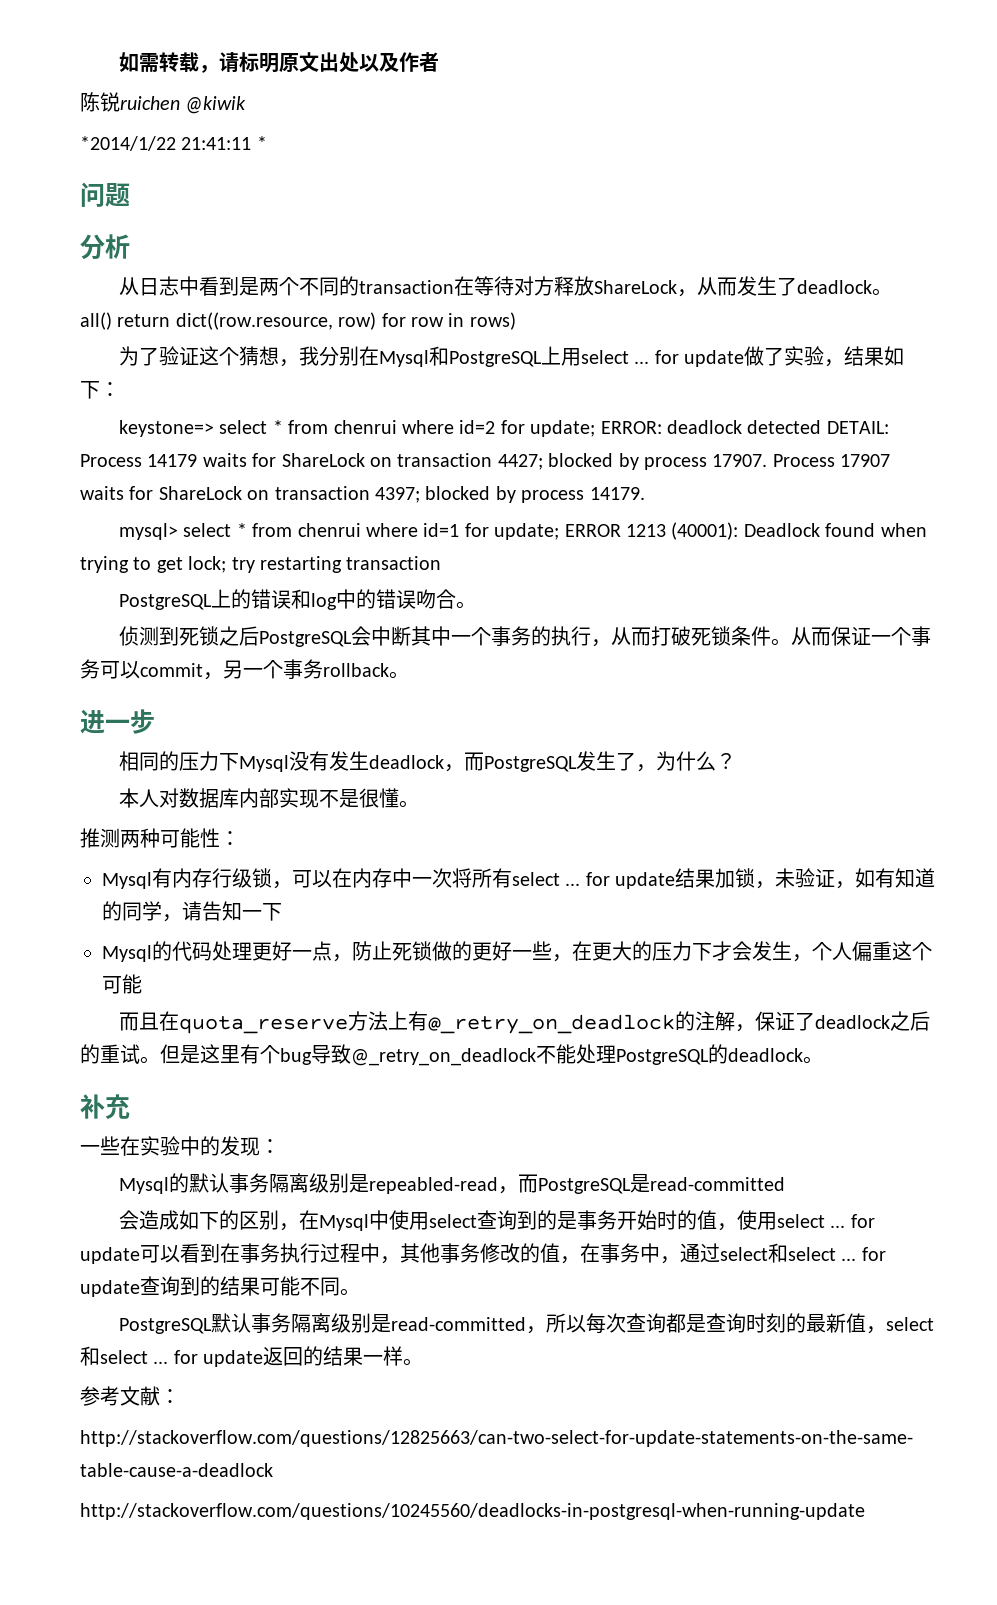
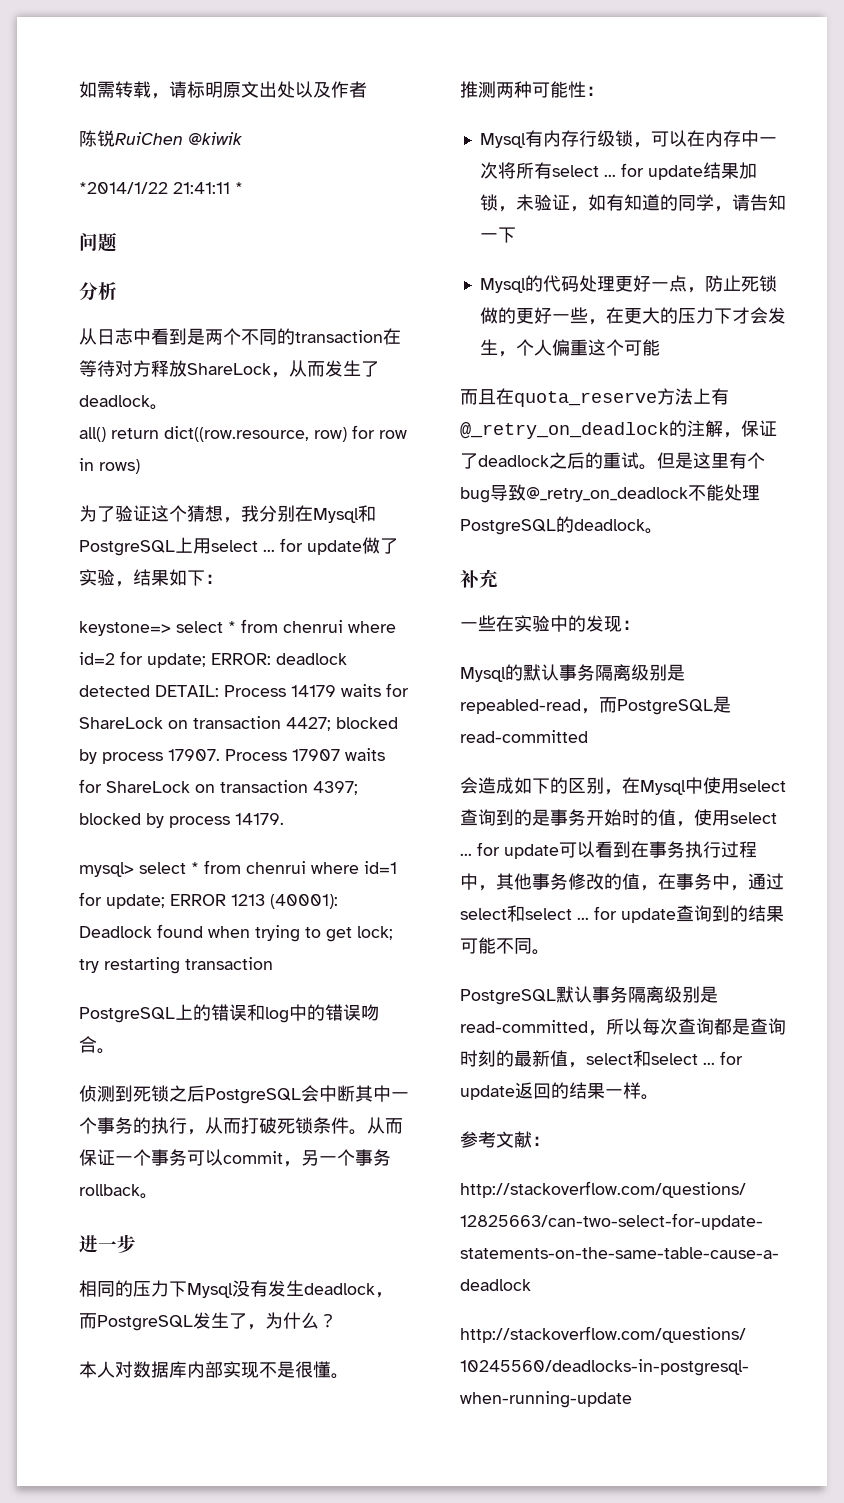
- 陈锐ruichen @kiwik
+ 陈锐RuiChen @kiwik

